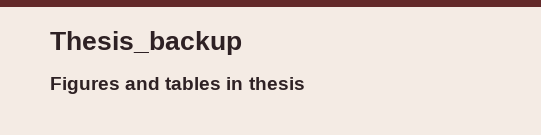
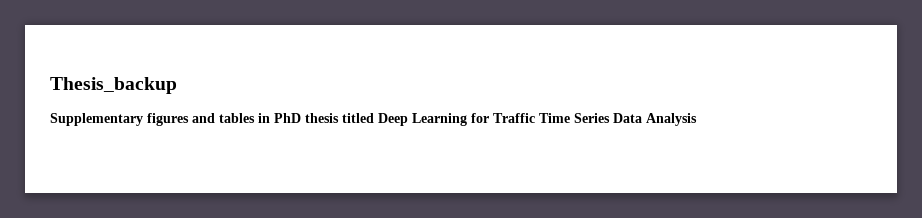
- Figures and tables in thesis
+ Supplementary figures and tables in PhD thesis titled Deep Learning for Traffic Time Series Data Analysis

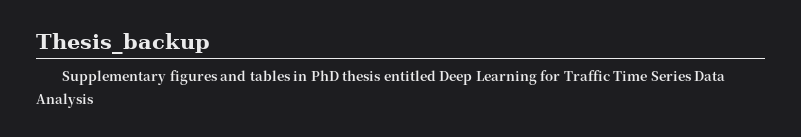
- Supplementary figures and tables in PhD thesis titled Deep Learning for Traffic Time Series Data Analysis
+ Supplementary figures and tables in PhD thesis entitled Deep Learning for Traffic Time Series Data Analysis

